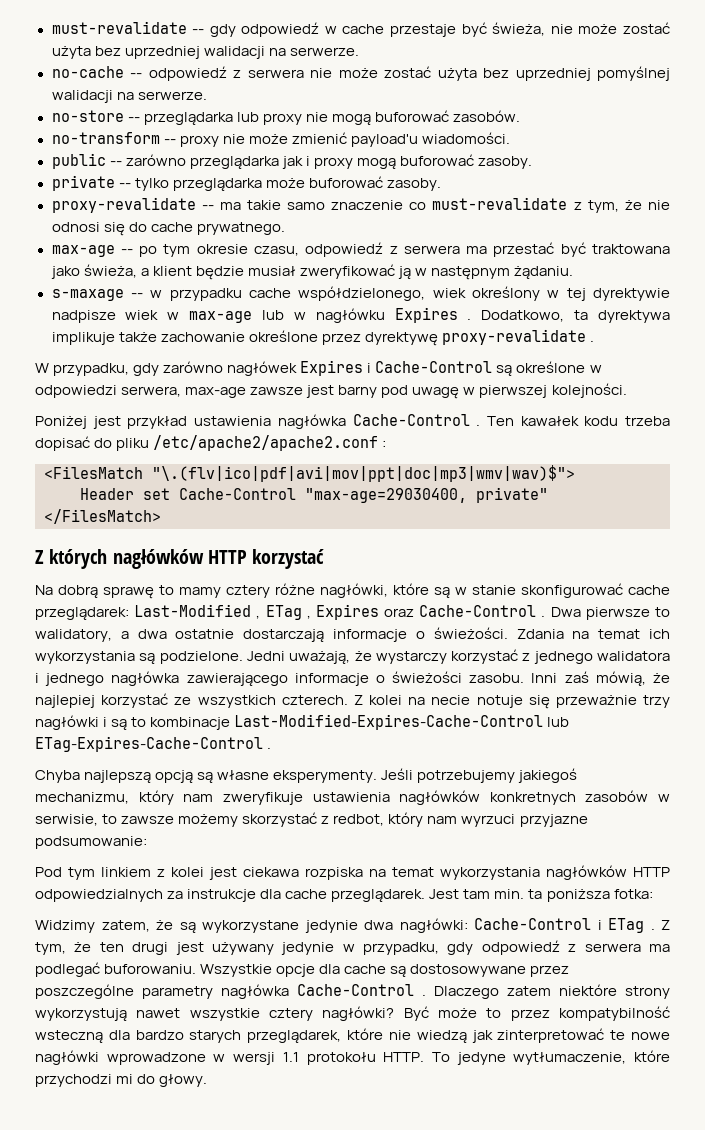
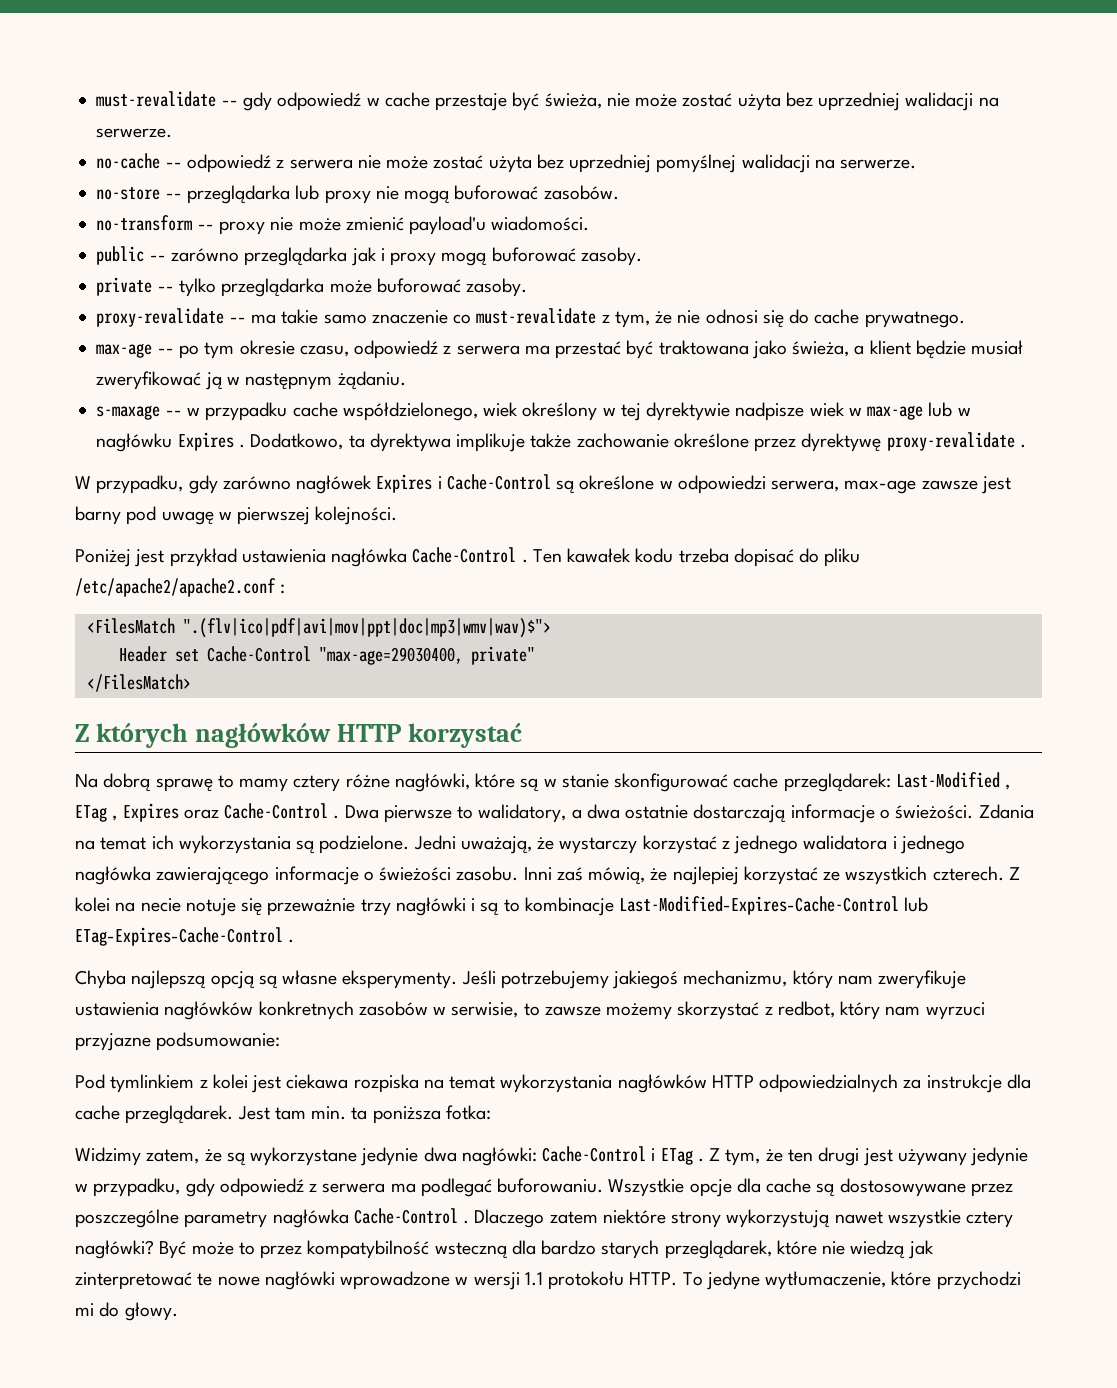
- <FilesMatch "\.(flv|ico|pdf|avi|mov|ppt|doc|mp3|wmv|wav)$">
+ <FilesMatch ".(flv|ico|pdf|avi|mov|ppt|doc|mp3|wmv|wav)$">
- Pod tym linkiem z kolei jest ciekawa rozpiska na temat wykorzystania nagłówków HTTP odpowiedzialnych za instrukcje dla cache przeglądarek.
+ Pod tymlinkiem z kolei jest ciekawa rozpiska na temat wykorzystania nagłówków HTTP odpowiedzialnych za instrukcje dla cache przeglądarek.

